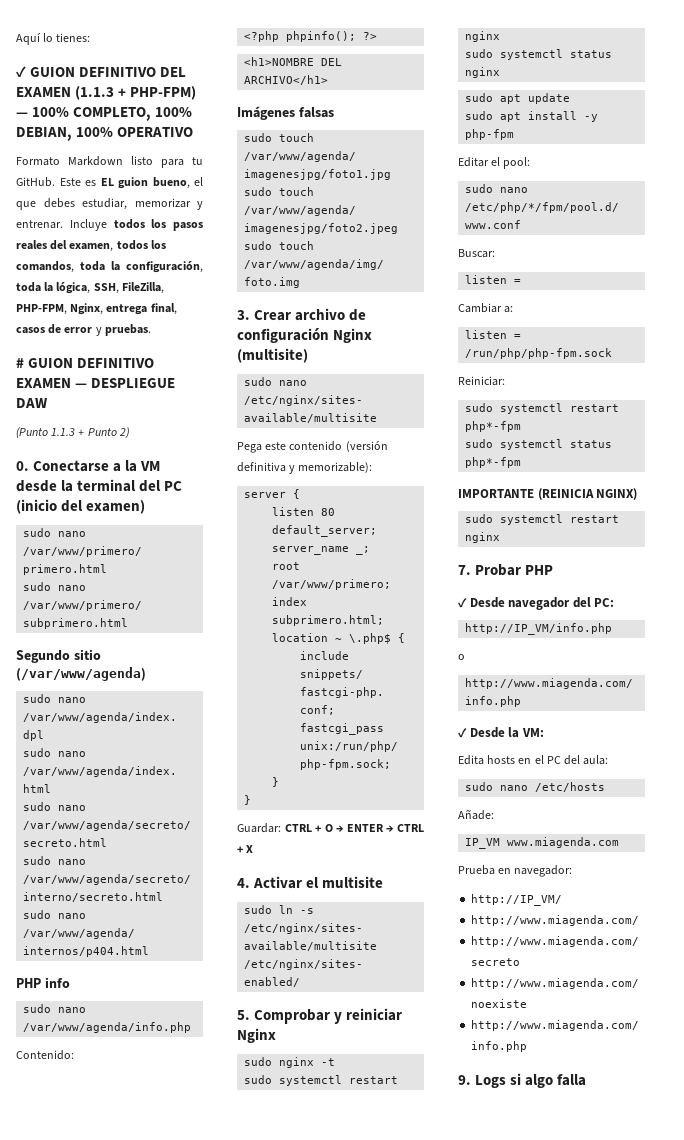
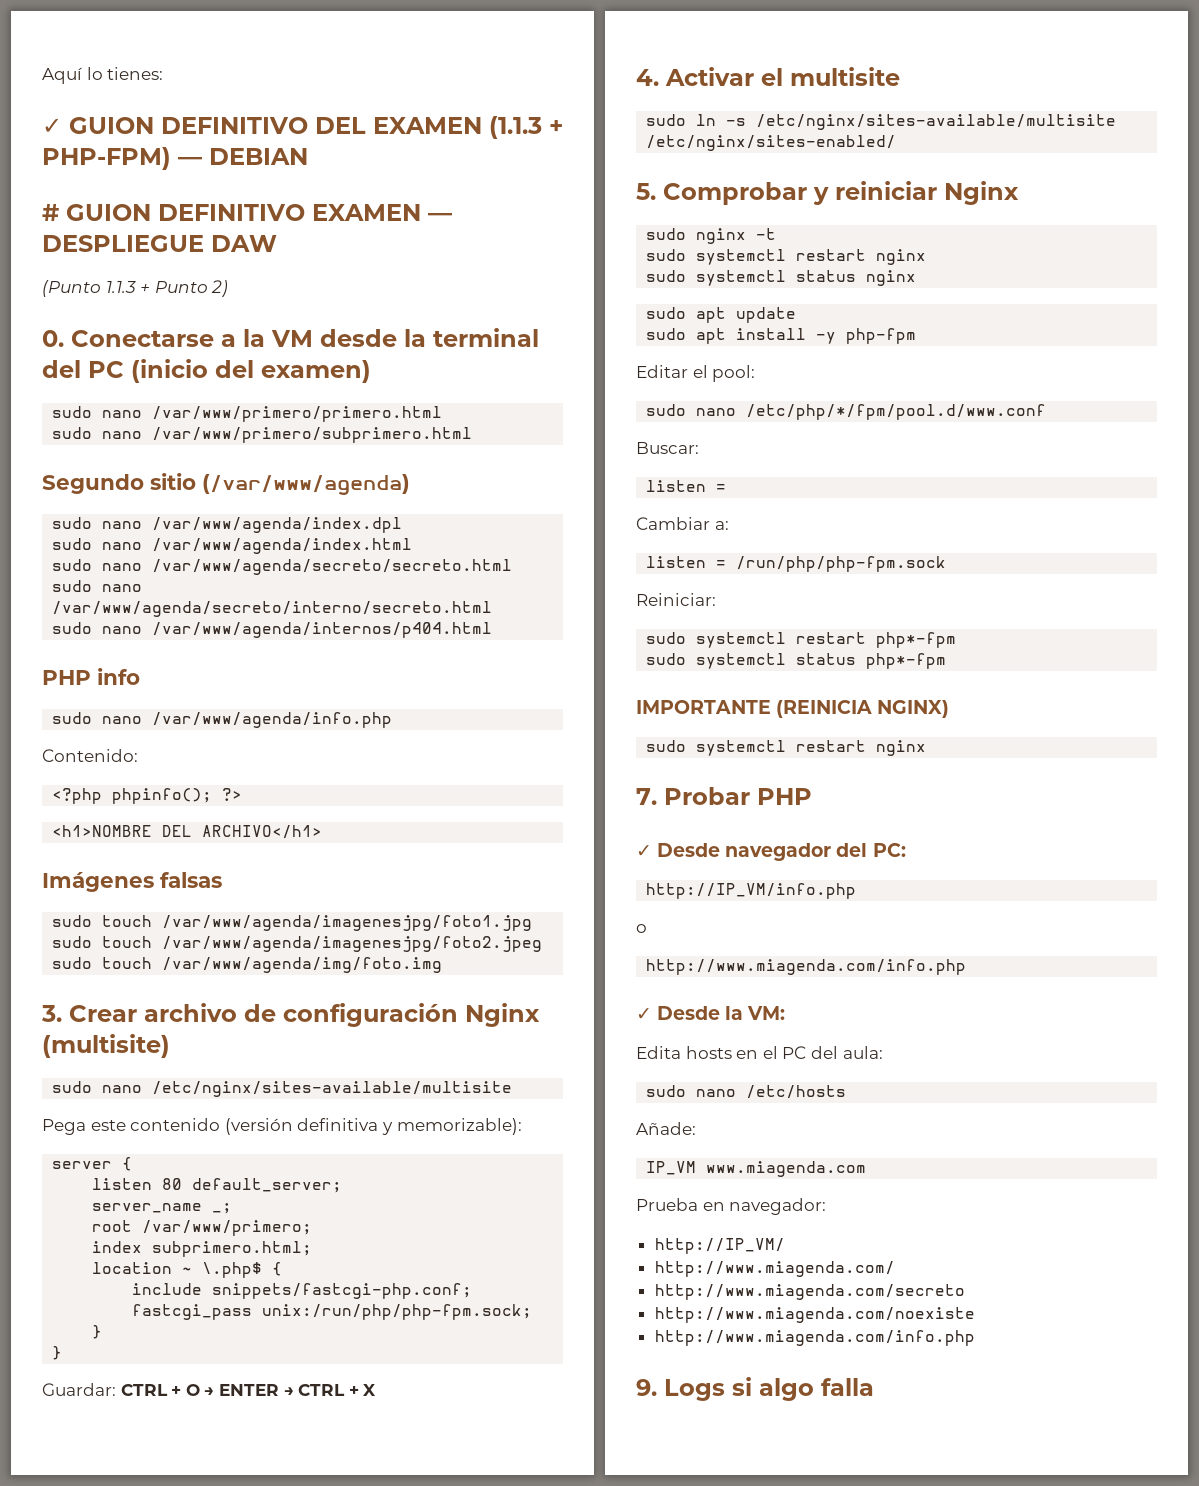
- ✓ GUION DEFINITIVO DEL EXAMEN (1.1.3 + PHP-FPM) — 100% COMPLETO, 100% DEBIAN, 100% OPERATIVO
- Formato Markdown listo para tu GitHub. Este es EL guion bueno, el que debes estudiar, memorizar y entrenar. Incluye todos los pasos reales del examen, todos los comandos, toda la configuración, toda la lógica, SSH, FileZilla, PHP-FPM, Nginx, entrega final, casos de error y pruebas.
+ ✓ GUION DEFINITIVO DEL EXAMEN (1.1.3 + PHP-FPM) — DEBIAN

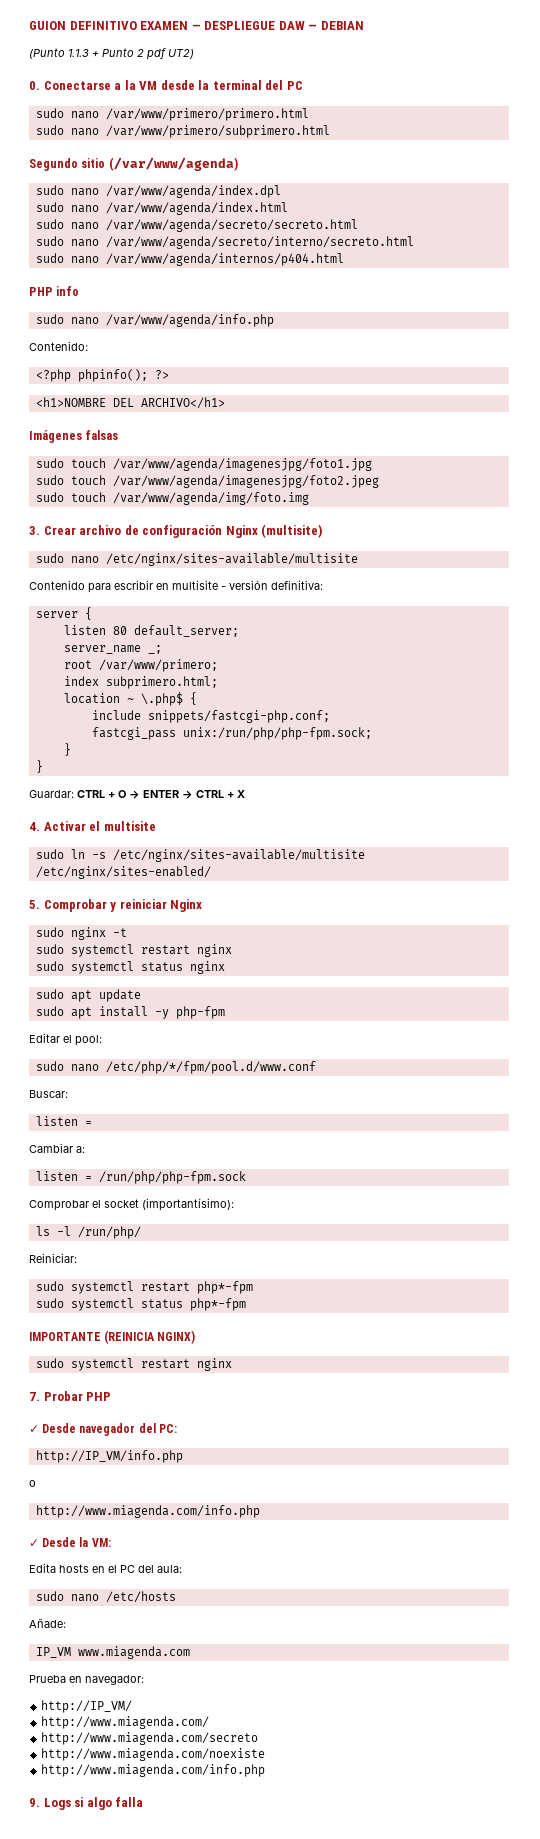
- Aquí lo tienes:
- ✓ GUION DEFINITIVO DEL EXAMEN (1.1.3 + PHP-FPM) — DEBIAN
- # GUION DEFINITIVO EXAMEN — DESPLIEGUE DAW
+ GUION DEFINITIVO EXAMEN — DESPLIEGUE DAW — DEBIAN
- (Punto 1.1.3 + Punto 2)
+ (Punto 1.1.3 + Punto 2 pdf UT2)
- 0. Conectarse a la VM desde la terminal del PC (inicio del examen)
+ 0. Conectarse a la VM desde la terminal del PC
- Pega este contenido (versión definitiva y memorizable):
+ Contenido para escribir en multisite - versión definitiva:
+ Comprobar el socket (importantísimo):
+ ls -l /run/php/

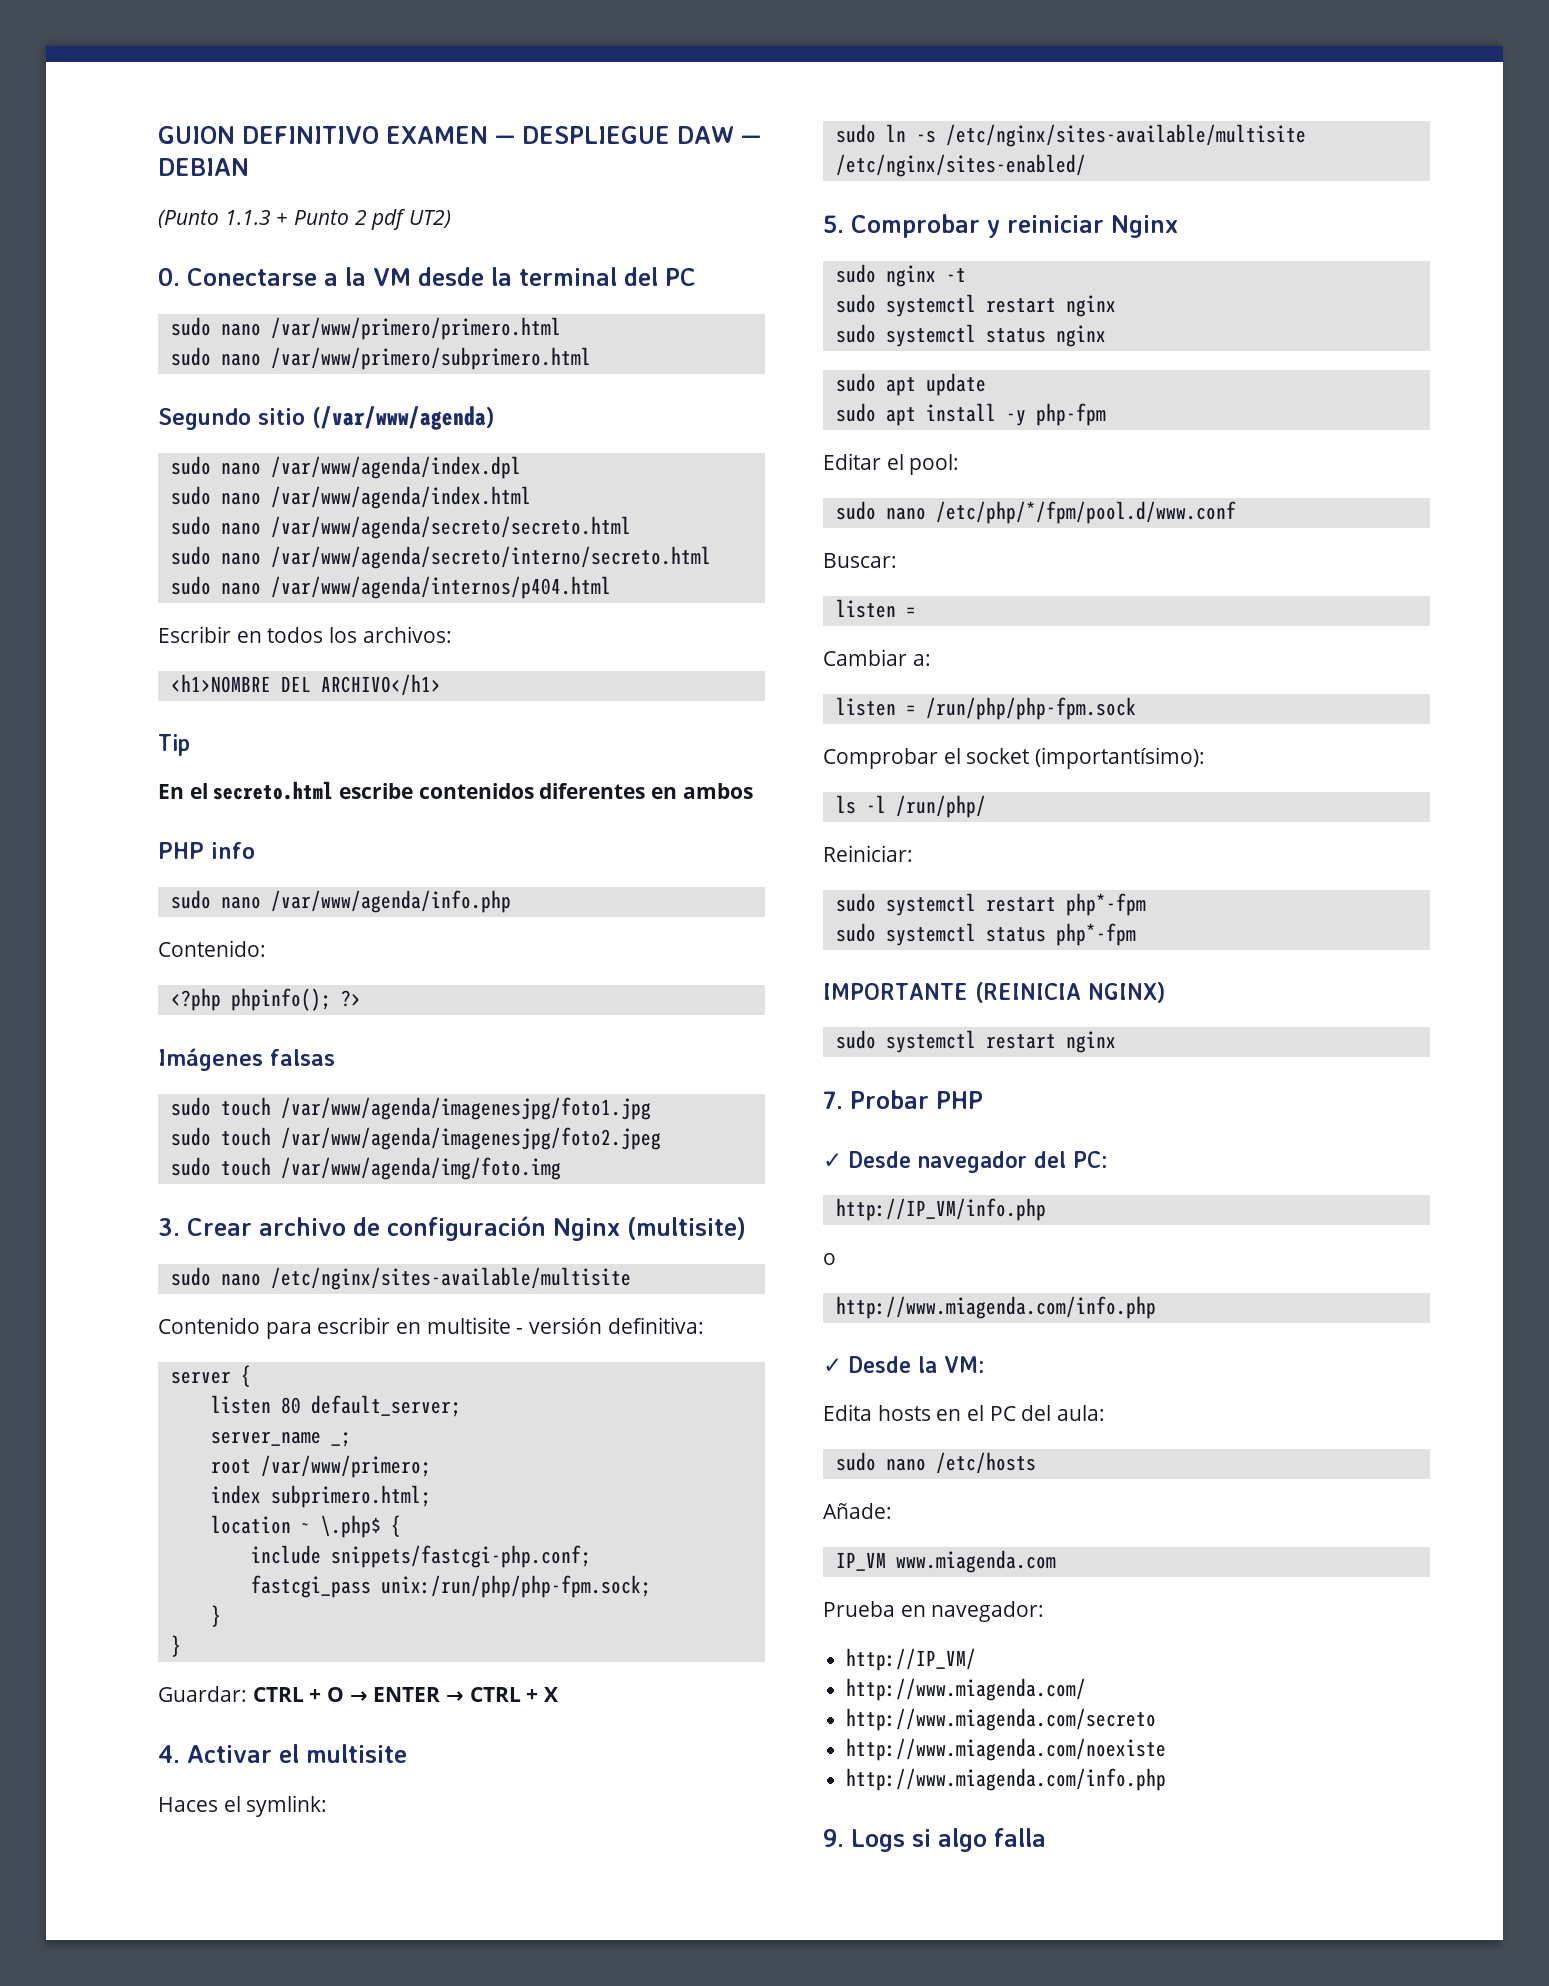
+ Escribir en todos los archivos:
+ <h1>NOMBRE DEL ARCHIVO</h1>
+ Tip
+ En el secreto.html escribe contenidos diferentes en ambos
- <h1>NOMBRE DEL ARCHIVO</h1>
+ Haces el symlink:

